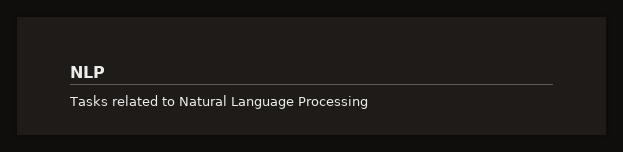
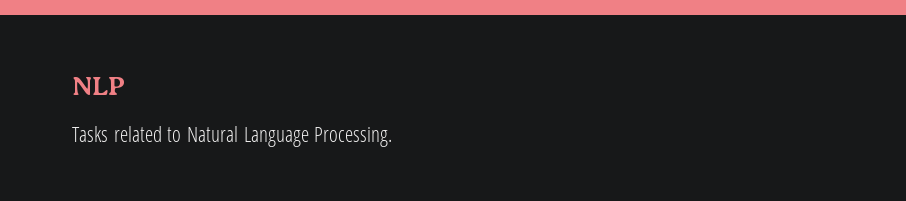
- Tasks related to Natural Language Processing
+ Tasks related to Natural Language Processing.

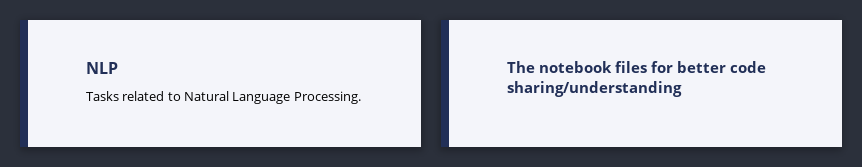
+ The notebook files for better code sharing/understanding

